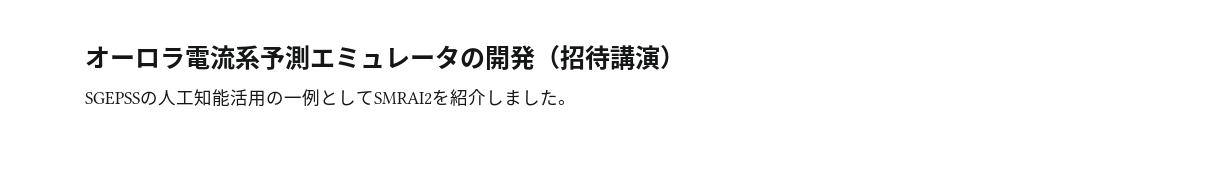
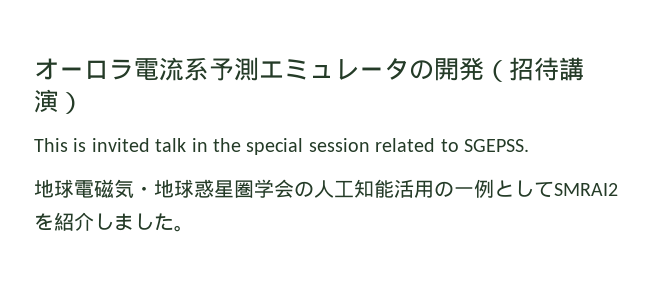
- SGEPSSの人工知能活用の一例としてSMRAI2を紹介しました。
+ This is invited talk in the special session related to SGEPSS.
+ 地球電磁気・地球惑星圏学会の人工知能活用の一例としてSMRAI2を紹介しました。

